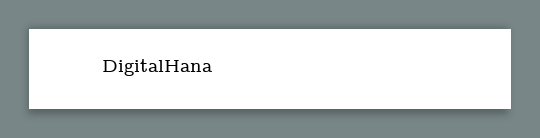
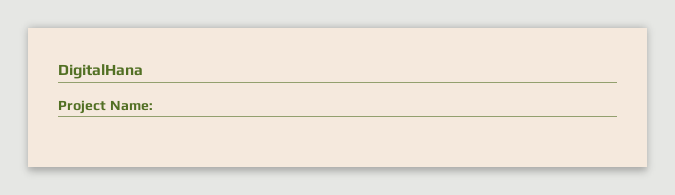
+ Project Name:

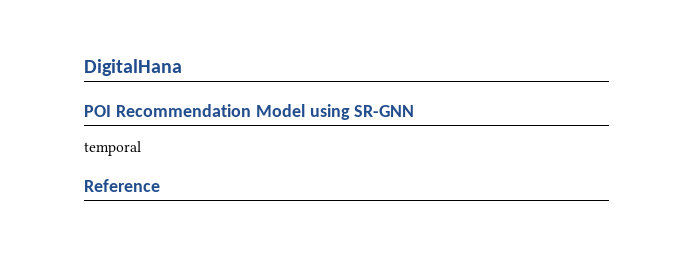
- Project Name:
+ POI Recommendation Model using SR-GNN
+ temporal
+ Reference

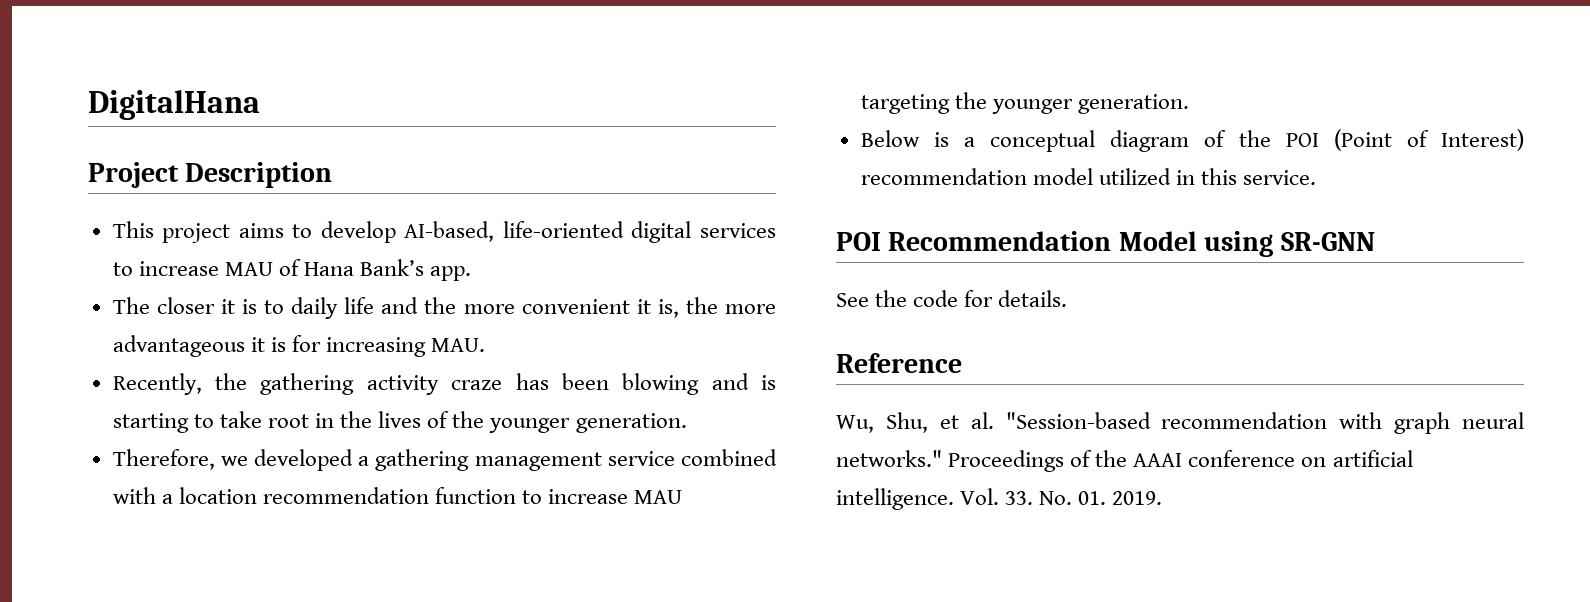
+ Project Description
+ This project aims to develop AI-based, life-oriented digital services to increase MAU of Hana Bank’s app.
+ The closer it is to daily life and the more convenient it is, the more advantageous it is for increasing MAU.
+ Recently, the gathering activity craze has been blowing and is starting to take root in the lives of the younger generation.
+ Therefore, we developed a gathering management service combined with a location recommendation function to increase MAU targeting the younger generation.
+ Below is a conceptual diagram of the POI (Point of Interest) recommendation model utilized in this service.
- temporal
+ See the code for details.
  Reference
+ Wu, Shu, et al. "Session-based recommendation with graph neural networks." Proceedings of the AAAI conference on artificial intelligence. Vol. 33. No. 01. 2019.

